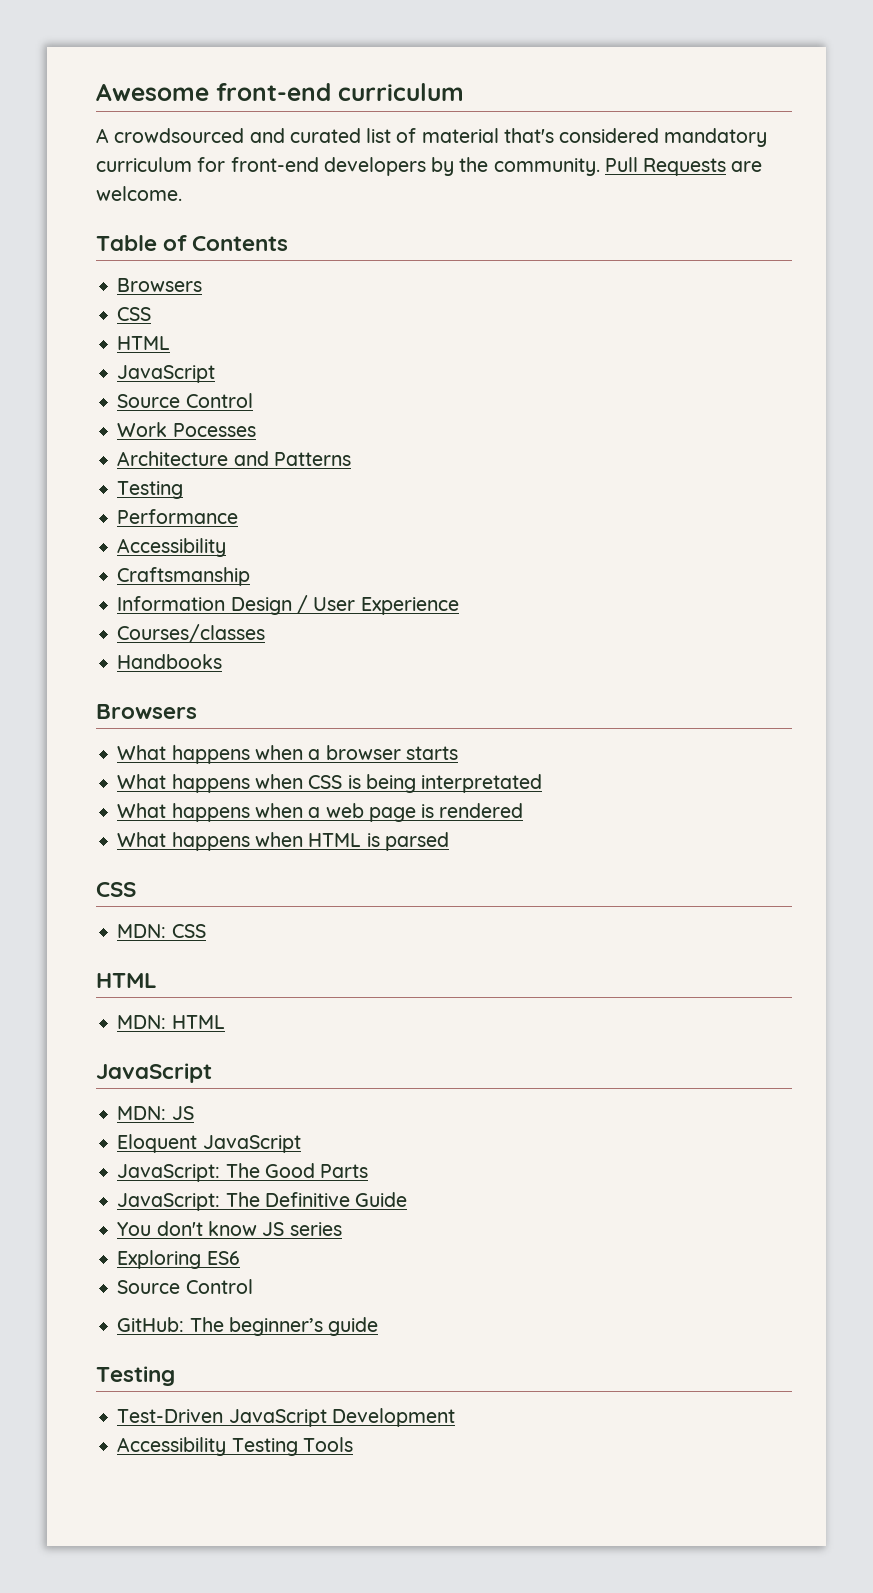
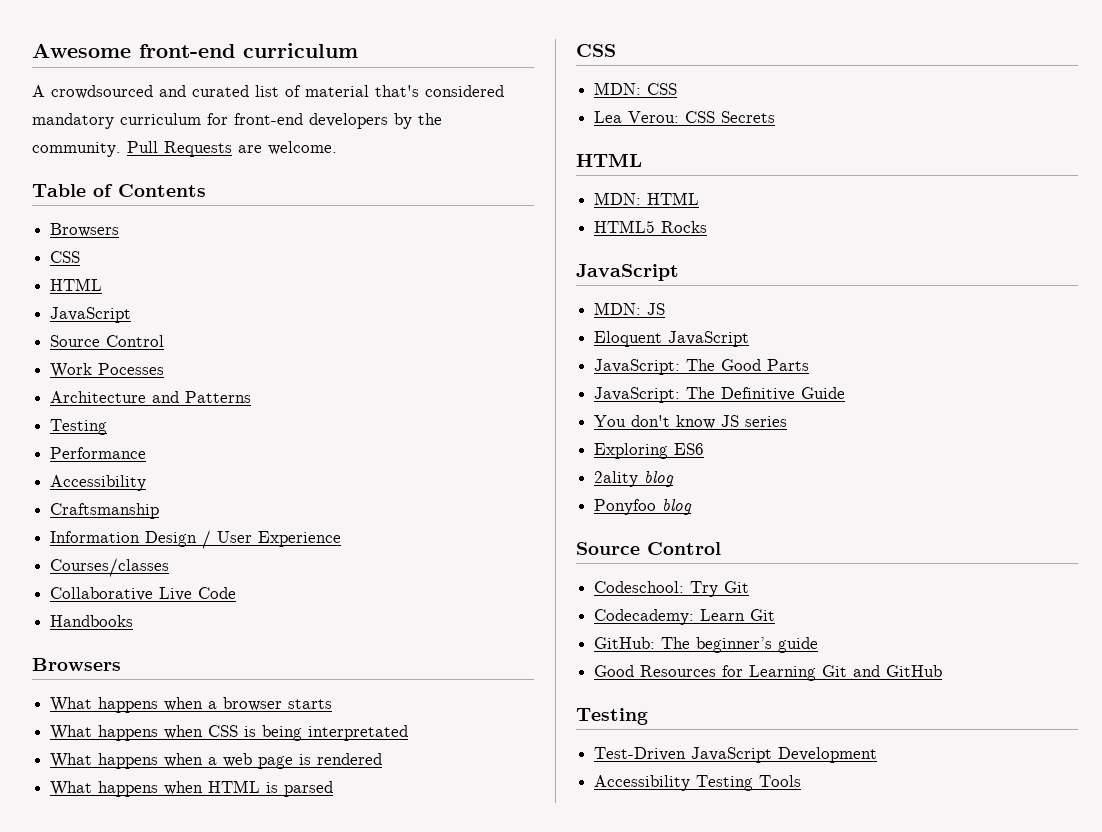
+ Collaborative Live Code
+ Lea Verou: CSS Secrets
+ HTML5 Rocks
  Exploring ES6
+ 2ality blog
+ Ponyfoo blog
  Source Control
+ Codeschool: Try Git
+ Codecademy: Learn Git
  GitHub: The beginner’s guide
+ Good Resources for Learning Git and GitHub

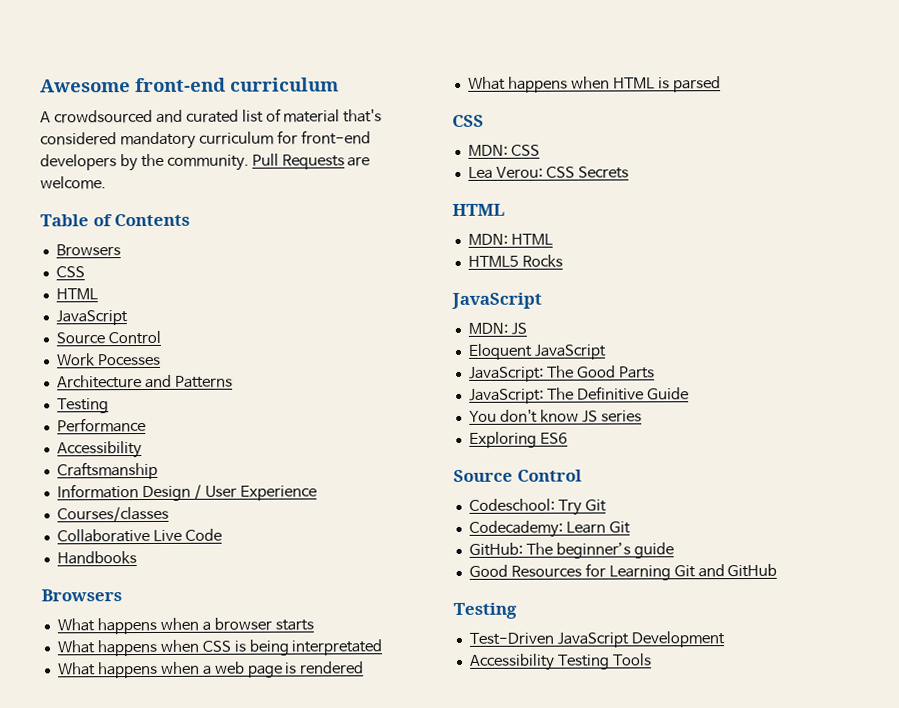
- 2ality blog
- Ponyfoo blog

